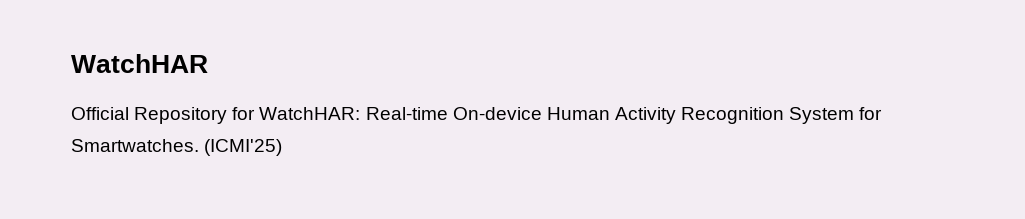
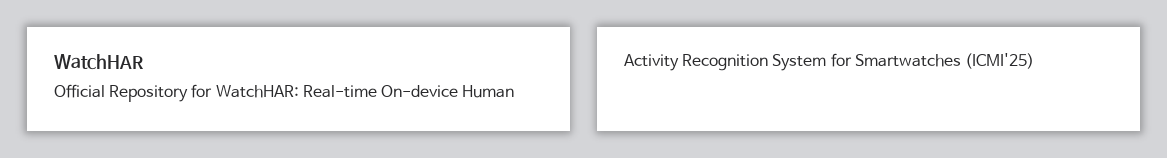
- Official Repository for WatchHAR: Real-time On-device Human Activity Recognition System for Smartwatches. (ICMI'25)
+ Official Repository for WatchHAR: Real-time On-device Human Activity Recognition System for Smartwatches (ICMI'25)

